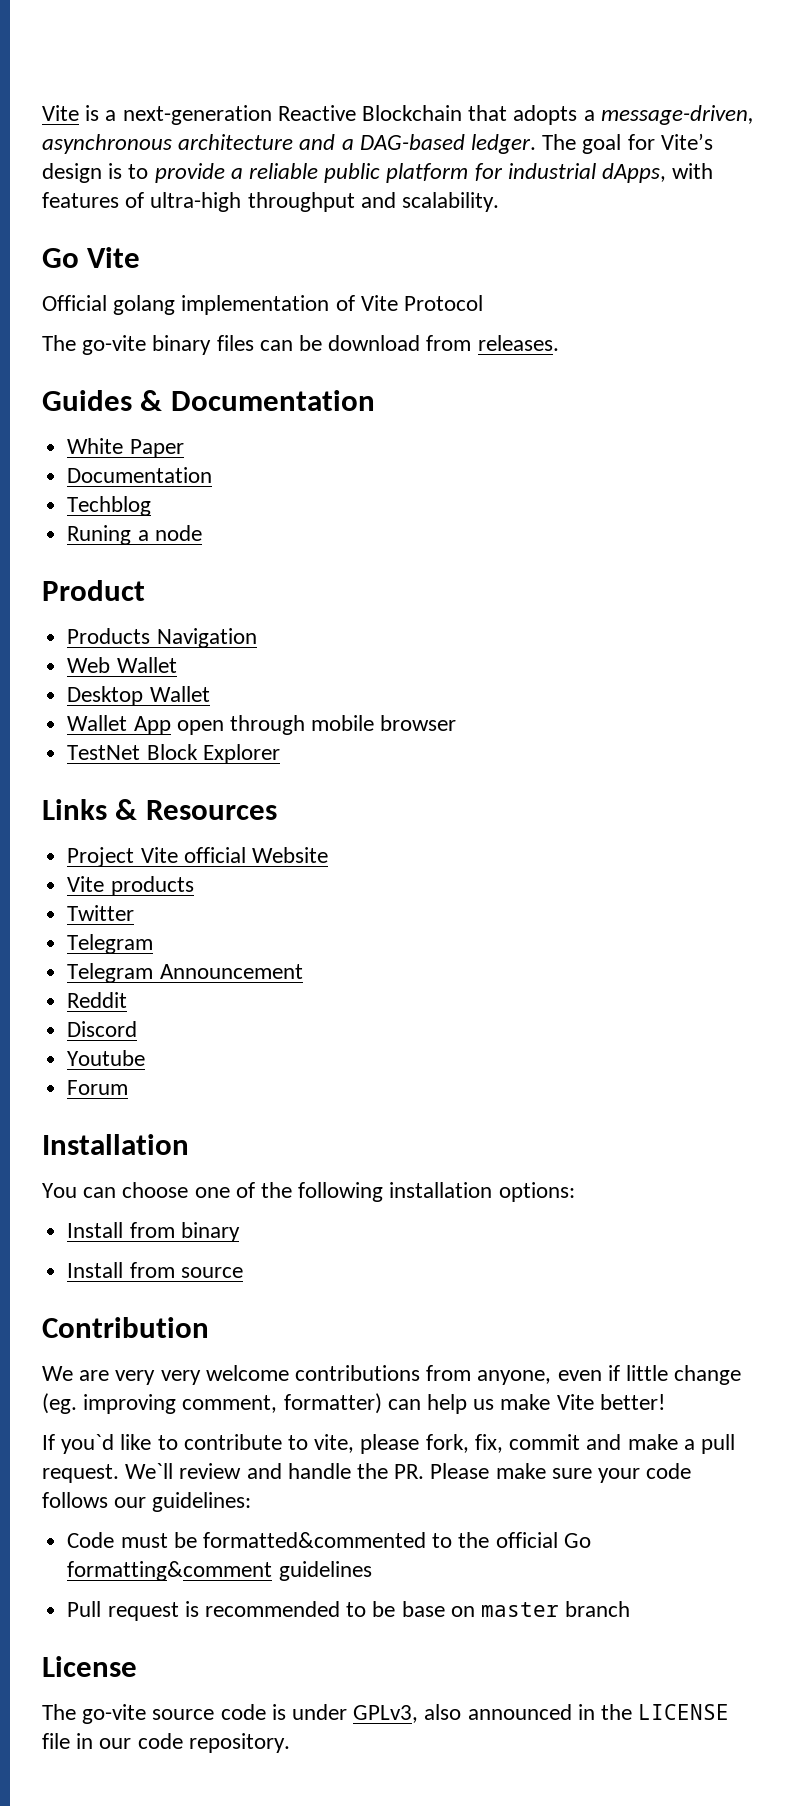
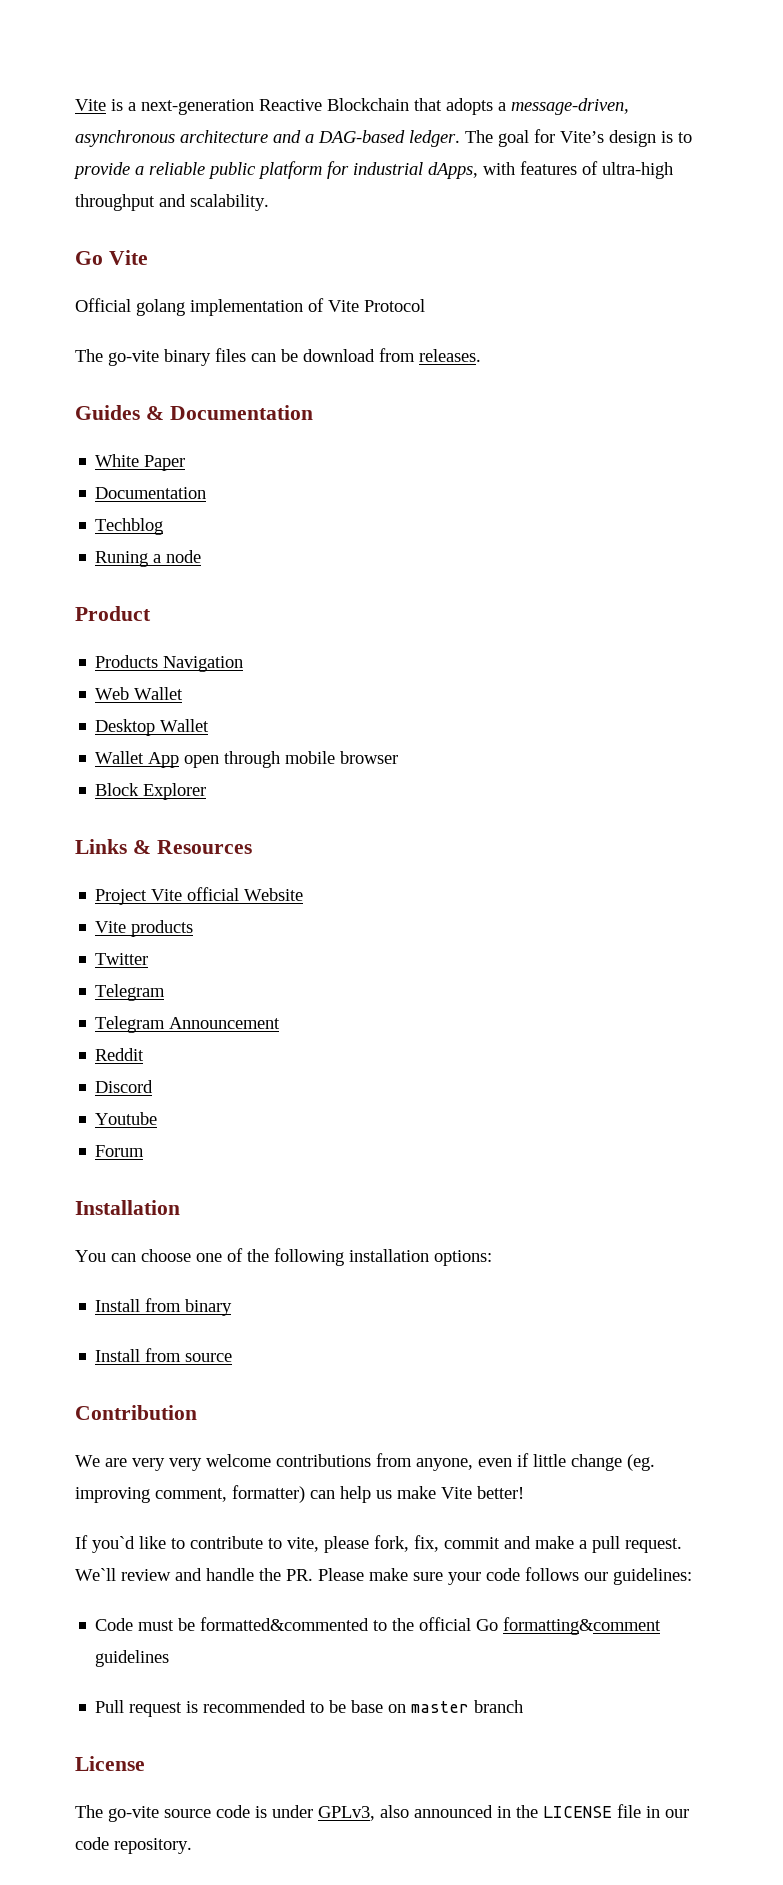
- TestNet Block Explorer
+ Block Explorer

